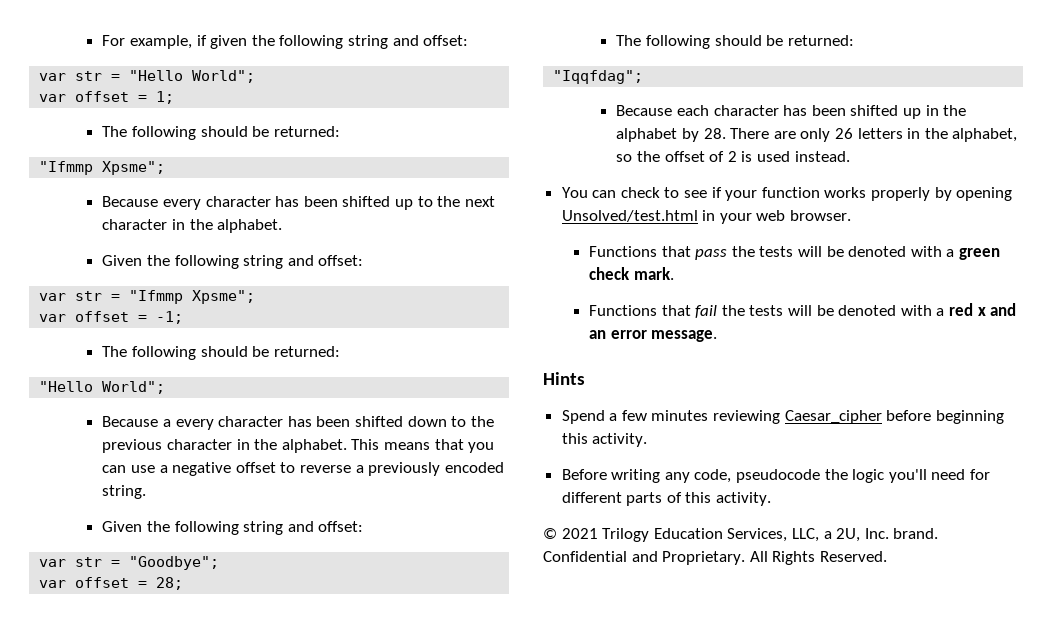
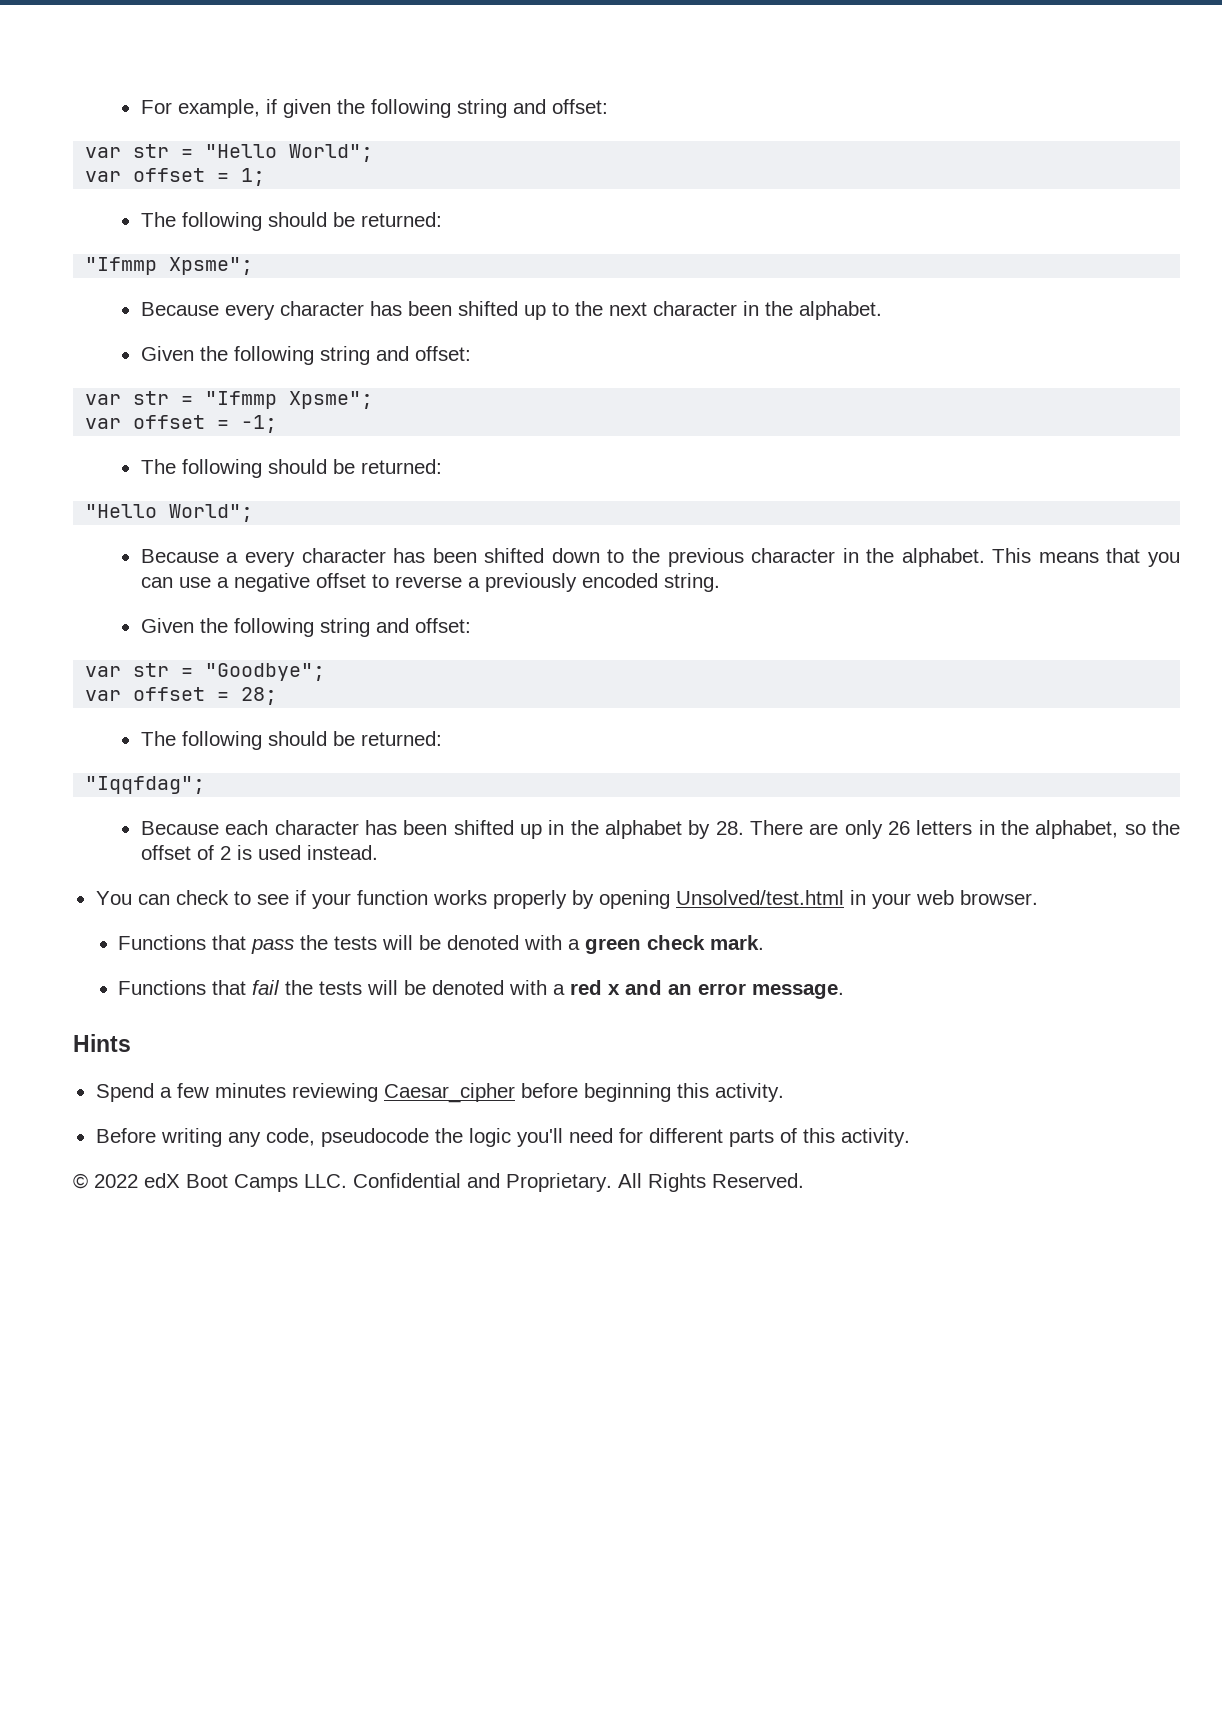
- © 2021 Trilogy Education Services, LLC, a 2U, Inc. brand. Confidential and Proprietary.
+ © 2022 edX Boot Camps LLC. Confidential and Proprietary.

